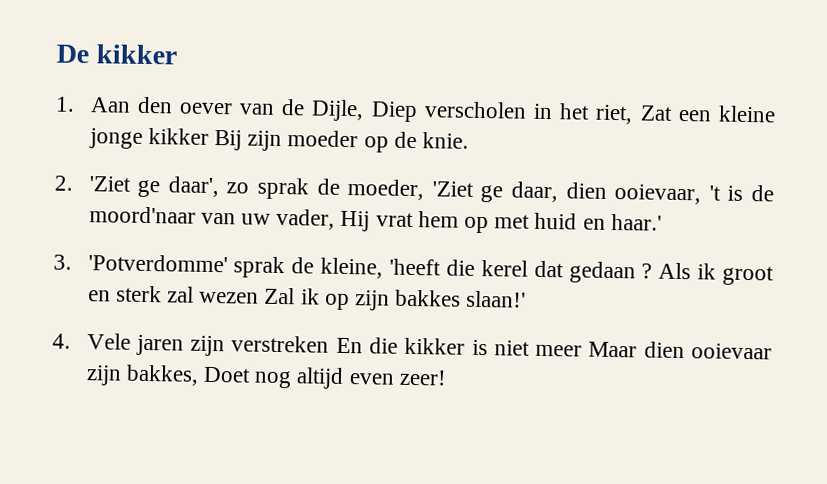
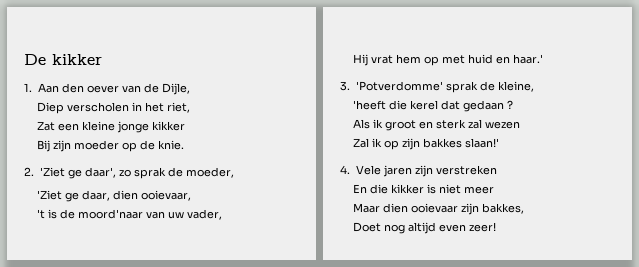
- 1. Aan den oever van de Dijle, Diep verscholen in het riet, Zat een kleine jonge kikker Bij zijn moeder op de knie.
+ 1. Aan den oever van de Dijle,
+ Diep verscholen in het riet,
+ Zat een kleine jonge kikker
+ Bij zijn moeder op de knie.
- 2. 'Ziet ge daar', zo sprak de moeder, 'Ziet ge daar, dien ooievaar, 't is de moord'naar van uw vader, Hij vrat hem op met huid en haar.'
+ 2. 'Ziet ge daar', zo sprak de moeder,
+ 'Ziet ge daar, dien ooievaar,
+ 't is de moord'naar van uw vader,
+ Hij vrat hem op met huid en haar.'
- 3. 'Potverdomme' sprak de kleine, 'heeft die kerel dat gedaan ? Als ik groot en sterk zal wezen Zal ik op zijn bakkes slaan!'
+ 3. 'Potverdomme' sprak de kleine,
+ 'heeft die kerel dat gedaan ?
+ Als ik groot en sterk zal wezen
+ Zal ik op zijn bakkes slaan!'
- 4. Vele jaren zijn verstreken En die kikker is niet meer Maar dien ooievaar zijn bakkes, Doet nog altijd even zeer!
+ 4. Vele jaren zijn verstreken
+ En die kikker is niet meer
+ Maar dien ooievaar zijn bakkes,
+ Doet nog altijd even zeer!

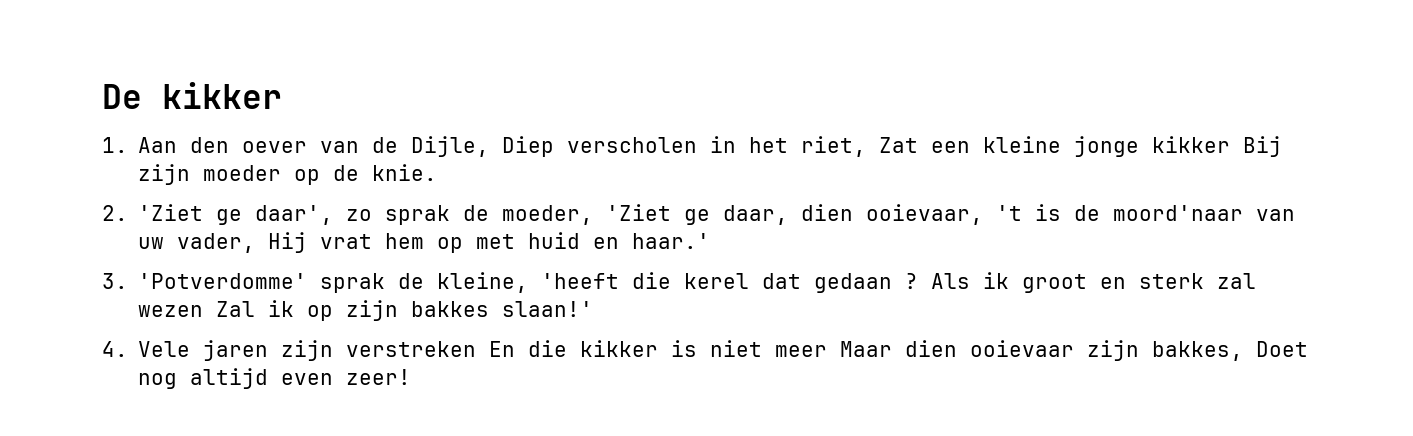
- 1. Aan den oever van de Dijle,
- Diep verscholen in het riet,
- Zat een kleine jonge kikker
- Bij zijn moeder op de knie.
+ 1. Aan den oever van de Dijle, Diep verscholen in het riet, Zat een kleine jonge kikker Bij zijn moeder op de knie.
- 2. 'Ziet ge daar', zo sprak de moeder,
- 'Ziet ge daar, dien ooievaar,
- 't is de moord'naar van uw vader,
- Hij vrat hem op met huid en haar.'
+ 2. 'Ziet ge daar', zo sprak de moeder, 'Ziet ge daar, dien ooievaar, 't is de moord'naar van uw vader, Hij vrat hem op met huid en haar.'
- 3. 'Potverdomme' sprak de kleine,
- 'heeft die kerel dat gedaan ?
- Als ik groot en sterk zal wezen
- Zal ik op zijn bakkes slaan!'
+ 3. 'Potverdomme' sprak de kleine, 'heeft die kerel dat gedaan ? Als ik groot en sterk zal wezen Zal ik op zijn bakkes slaan!'
- 4. Vele jaren zijn verstreken
- En die kikker is niet meer
- Maar dien ooievaar zijn bakkes,
- Doet nog altijd even zeer!
+ 4. Vele jaren zijn verstreken En die kikker is niet meer Maar dien ooievaar zijn bakkes, Doet nog altijd even zeer!

